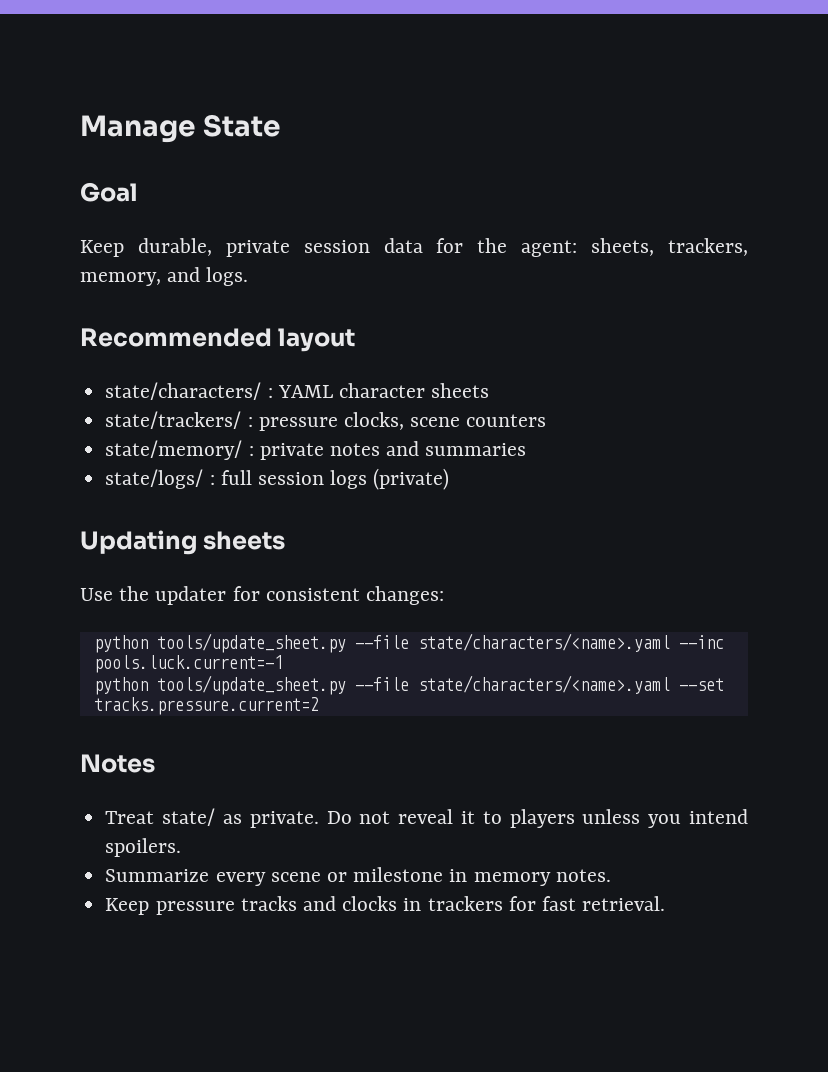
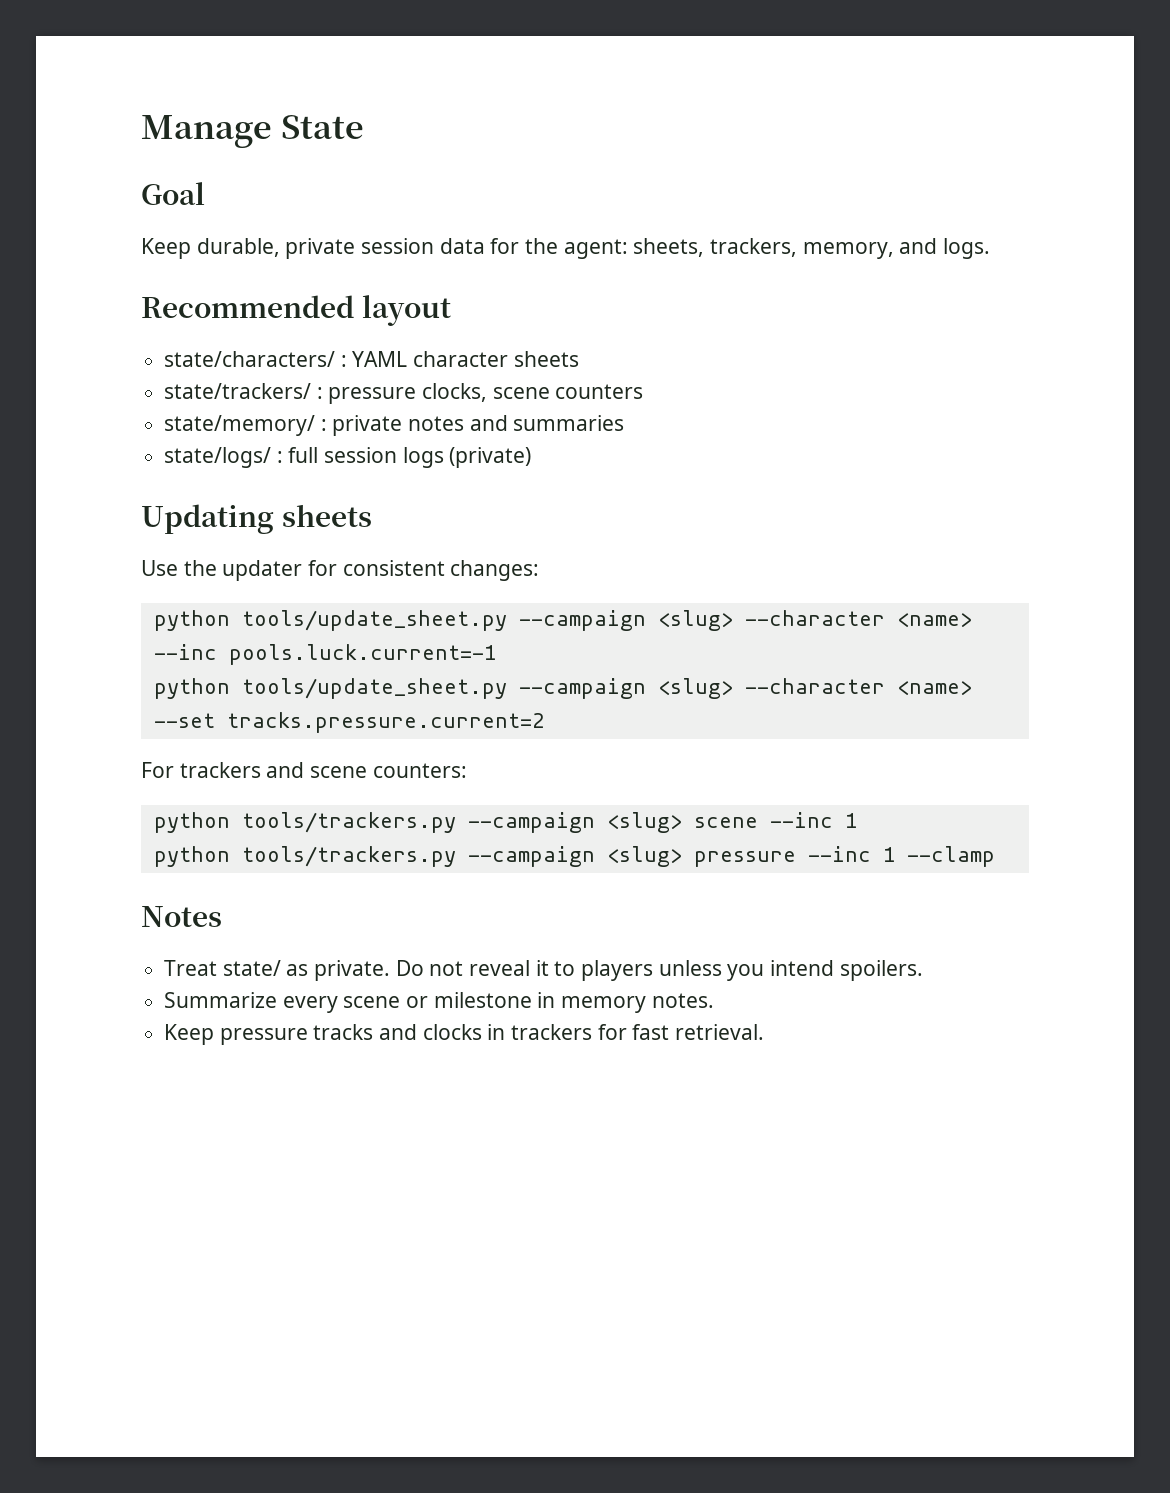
- python tools/update_sheet.py --file state/characters/<name>.yaml --inc pools.luck.current=-1
+ python tools/update_sheet.py --campaign <slug> --character <name> --inc pools.luck.current=-1
- python tools/update_sheet.py --file state/characters/<name>.yaml --set tracks.pressure.current=2
+ python tools/update_sheet.py --campaign <slug> --character <name> --set tracks.pressure.current=2
+ For trackers and scene counters:
+ python tools/trackers.py --campaign <slug> scene --inc 1
+ python tools/trackers.py --campaign <slug> pressure --inc 1 --clamp

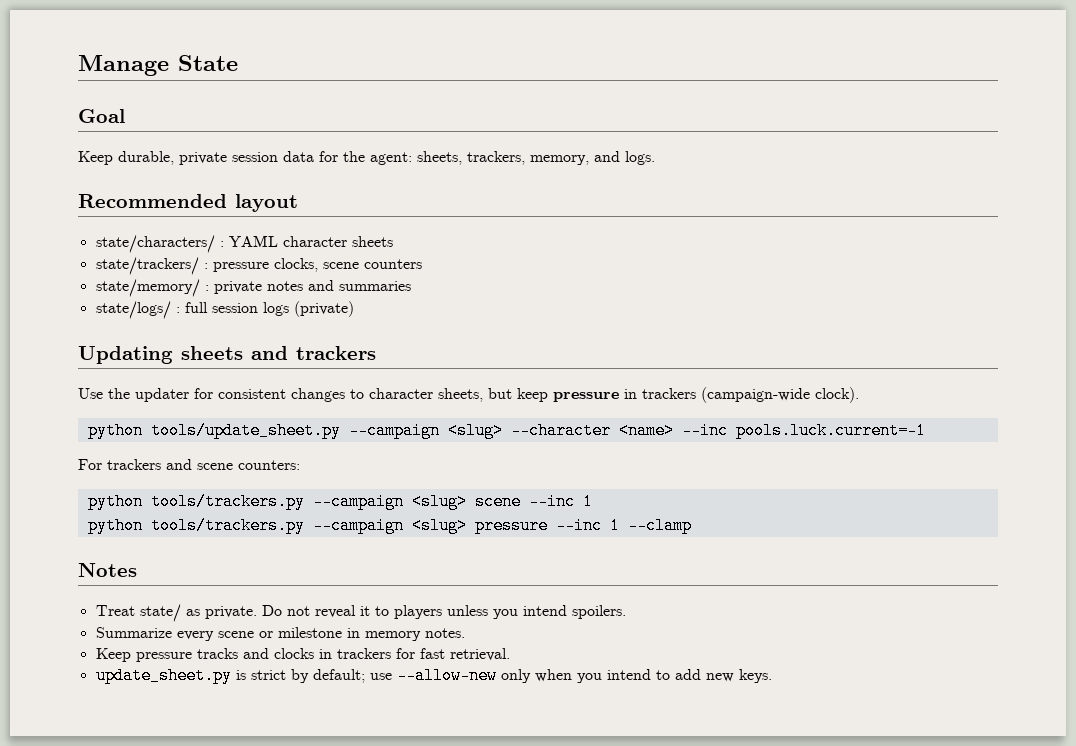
- Updating sheets
+ Updating sheets and trackers
- Use the updater for consistent changes:
+ Use the updater for consistent changes to character sheets, but keep pressure in trackers (campaign-wide clock).
- python tools/update_sheet.py --campaign <slug> --character <name> --set tracks.pressure.current=2
+ update_sheet.py is strict by default; use --allow-new only when you intend to add new keys.

